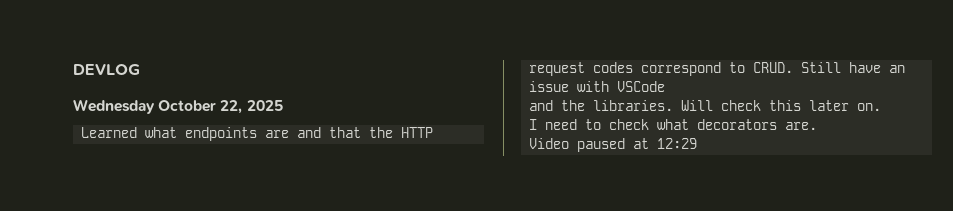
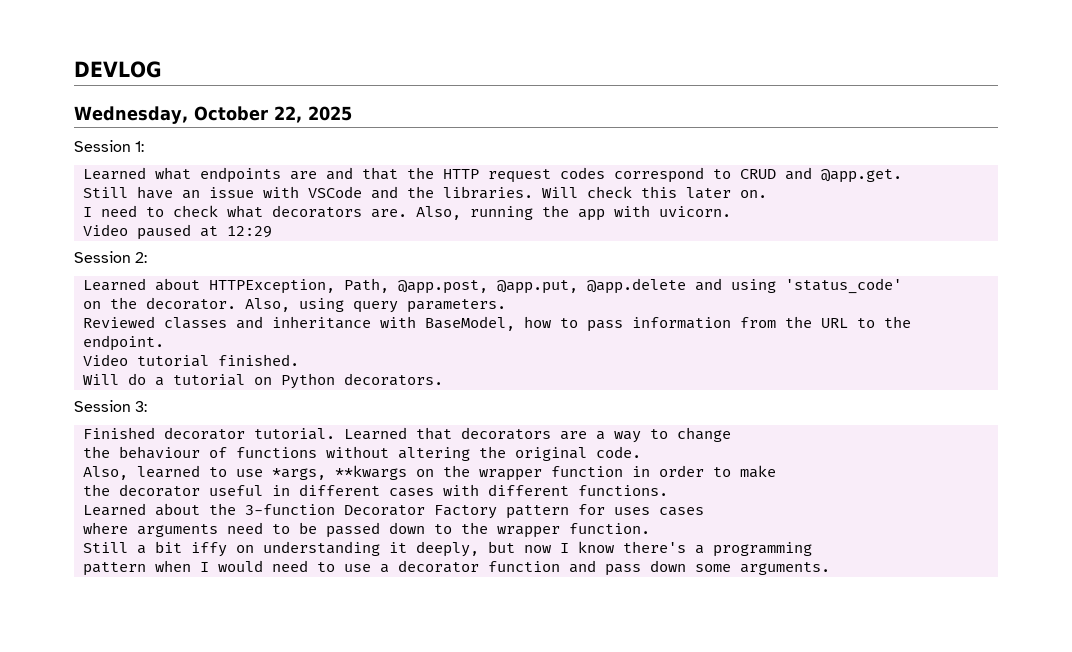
- Wednesday October 22, 2025
+ Wednesday, October 22, 2025
+ Session 1:
- Learned what endpoints are and that the HTTP request codes correspond to CRUD. Still have an issue with VSCode
- and the libraries.
+ Learned what endpoints are and that the HTTP request codes correspond to CRUD and @app.get.
+ Still have an issue with VSCode and the libraries.
- I need to check what decorators are.
+ I need to check what decorators are. Also, running the app with uvicorn.
  Video paused at 12:29
+ Session 2:
+ Learned about HTTPException, Path, @app.post, @app.put, @app.delete and using 'status_code'
+ on the decorator. Also, using query parameters.
+ Reviewed classes and inheritance with BaseModel, how to pass information from the URL to the endpoint.
+ Video tutorial finished.
+ Will do a tutorial on Python decorators.
+ Session 3:
+ Finished decorator tutorial. Learned that decorators are a way to change
+ the behaviour of functions without altering the original code.
+ Also, learned to use *args, **kwargs on the wrapper function in order to make
+ the decorator useful in different cases with different functions.
+ Learned about the 3-function Decorator Factory pattern for uses cases
+ where arguments need to be passed down to the wrapper function.
+ Still a bit iffy on understanding it deeply, but now I know there's a programming
+ pattern when I would need to use a decorator function and pass down some arguments.

